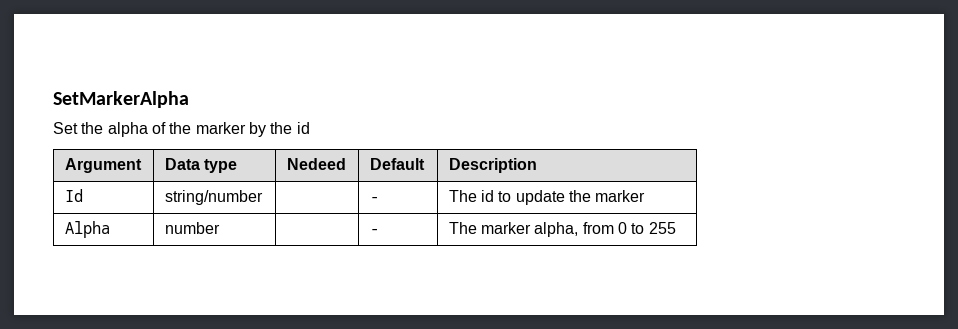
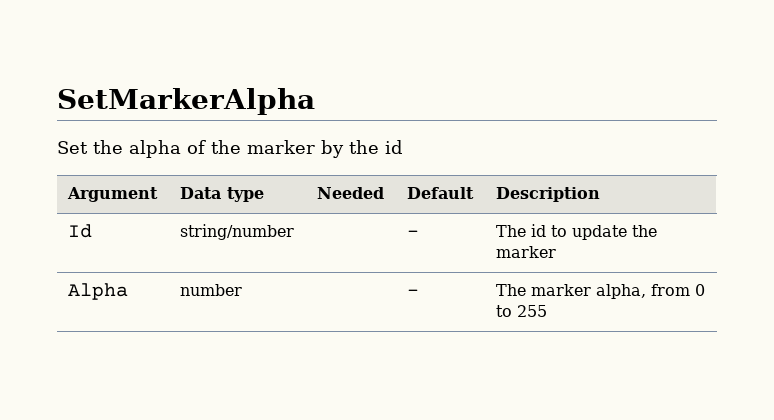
- Argument | Data type | Nedeed | Default | Description
+ Argument | Data type | Needed | Default | Description

